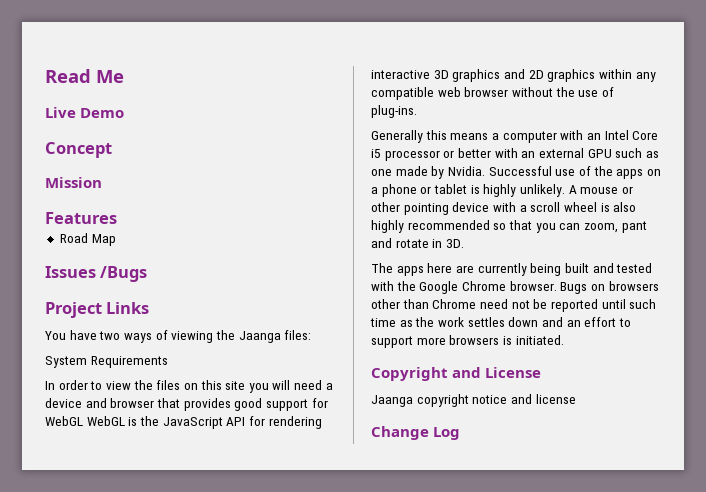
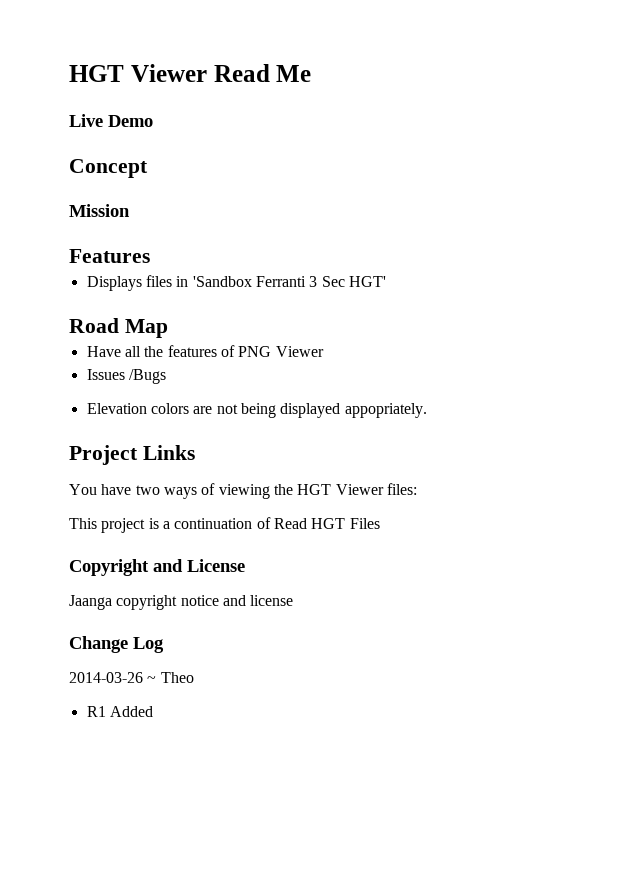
- Read Me
+ HGT Viewer Read Me
+ Displays files in 'Sandbox Ferranti 3 Sec HGT'
  Road Map
+ Have all the features of PNG Viewer
  Issues /Bugs
+ Elevation colors are not being displayed appopriately.
- You have two ways of viewing the Jaanga files:
+ You have two ways of viewing the HGT Viewer files:
- System Requirements
- In order to view the files on this site you will need a device and browser that provides good support for WebGL WebGL is the JavaScript API for rendering interactive 3D graphics and 2D graphics within any compatible web browser without the use of plug-ins.
- Generally this means a computer with an Intel Core i5 processor or better with an external GPU such as one made by Nvidia. Successful use of the apps on a phone or tablet is highly unlikely. A mouse or other pointing device with a scroll wheel is also highly recommended so that you can zoom, pant and rotate in 3D.
- The apps here are currently being built and tested with the Google Chrome browser. Bugs on browsers other than Chrome need not be reported until such time as the work settles down and an effort to support more browsers is initiated.
+ This project is a continuation of Read HGT Files
+ 2014-03-26 ~ Theo
+ R1 Added

